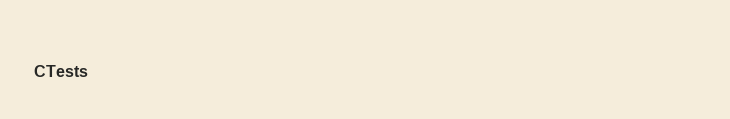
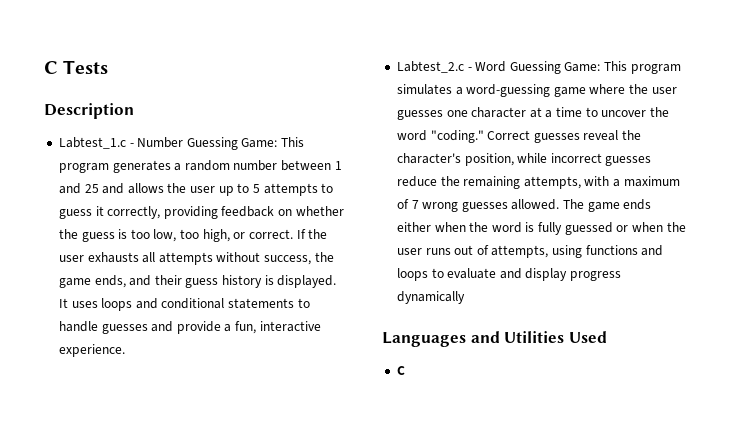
- CTests
+ C Tests
+ Description
+ Labtest_1.c - Number Guessing Game: This program generates a random number between 1 and 25 and allows the user up to 5 attempts to guess it correctly, providing feedback on whether the guess is too low, too high, or correct. If the user exhausts all attempts without success, the game ends, and their guess history is displayed. It uses loops and conditional statements to handle guesses and provide a fun, interactive experience.
+ Labtest_2.c - Word Guessing Game: This program simulates a word-guessing game where the user guesses one character at a time to uncover the word "coding." Correct guesses reveal the character's position, while incorrect guesses reduce the remaining attempts, with a maximum of 7 wrong guesses allowed. The game ends either when the word is fully guessed or when the user runs out of attempts, using functions and loops to evaluate and display progress dynamically
+ Languages and Utilities Used
+ C

